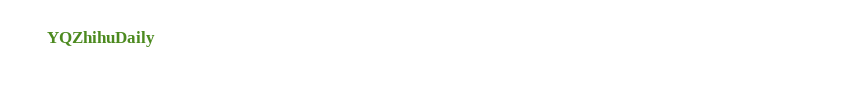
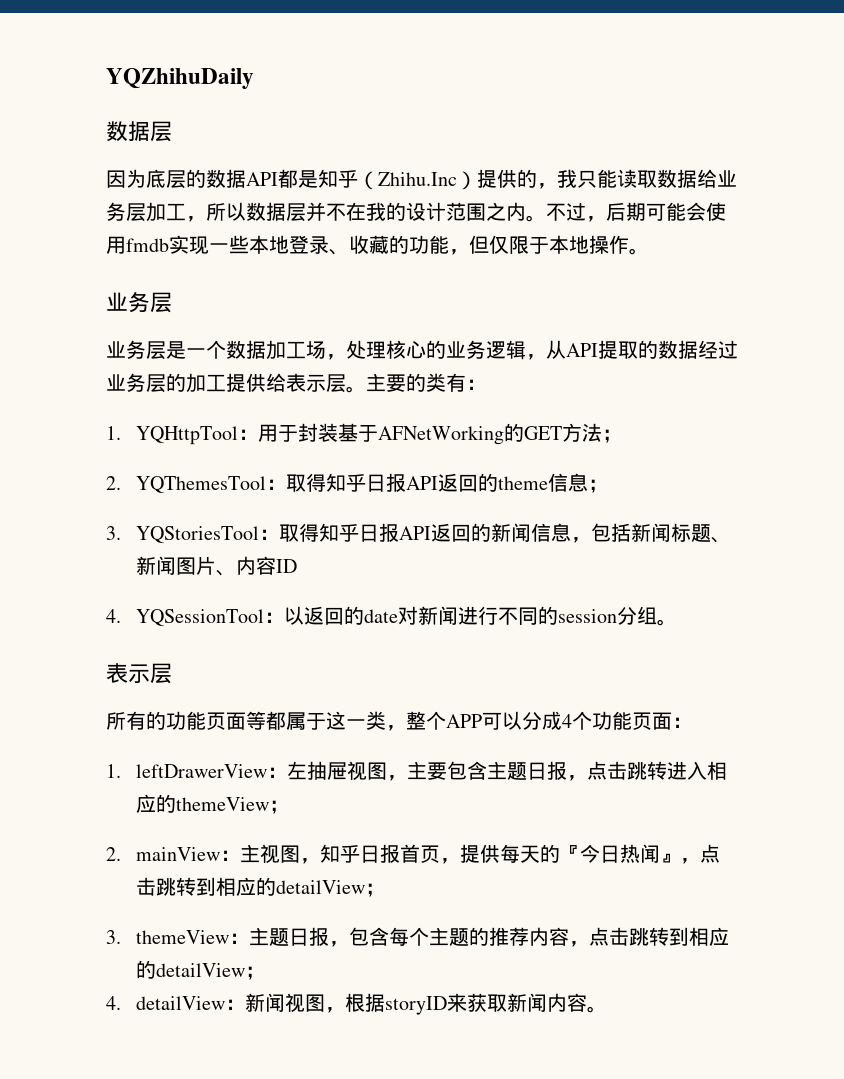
  YQZhihuDaily
+ 数据层
+ 因为底层的数据API都是知乎（Zhihu.Inc）提供的，我只能读取数据给业务层加工，所以数据层并不在我的设计范围之内。不过，后期可能会使用fmdb实现一些本地登录、收藏的功能，但仅限于本地操作。
+ 业务层
+ 业务层是一个数据加工场，处理核心的业务逻辑，从API提取的数据经过业务层的加工提供给表示层。主要的类有：
+ 1. YQHttpTool：用于封装基于AFNetWorking的GET方法；
+ 2. YQThemesTool：取得知乎日报API返回的theme信息；
+ 3. YQStoriesTool：取得知乎日报API返回的新闻信息，包括新闻标题、新闻图片、内容ID
+ 4. YQSessionTool：以返回的date对新闻进行不同的session分组。
+ 表示层
+ 所有的功能页面等都属于这一类，整个APP可以分成4个功能页面：
+ 1. leftDrawerView：左抽屉视图，主要包含主题日报，点击跳转进入相应的themeView；
+ 2. mainView：主视图，知乎日报首页，提供每天的『今日热闻』，点击跳转到相应的detailView；
+ 3. themeView：主题日报，包含每个主题的推荐内容，点击跳转到相应的detailView；
+ 4. detailView：新闻视图，根据storyID来获取新闻内容。

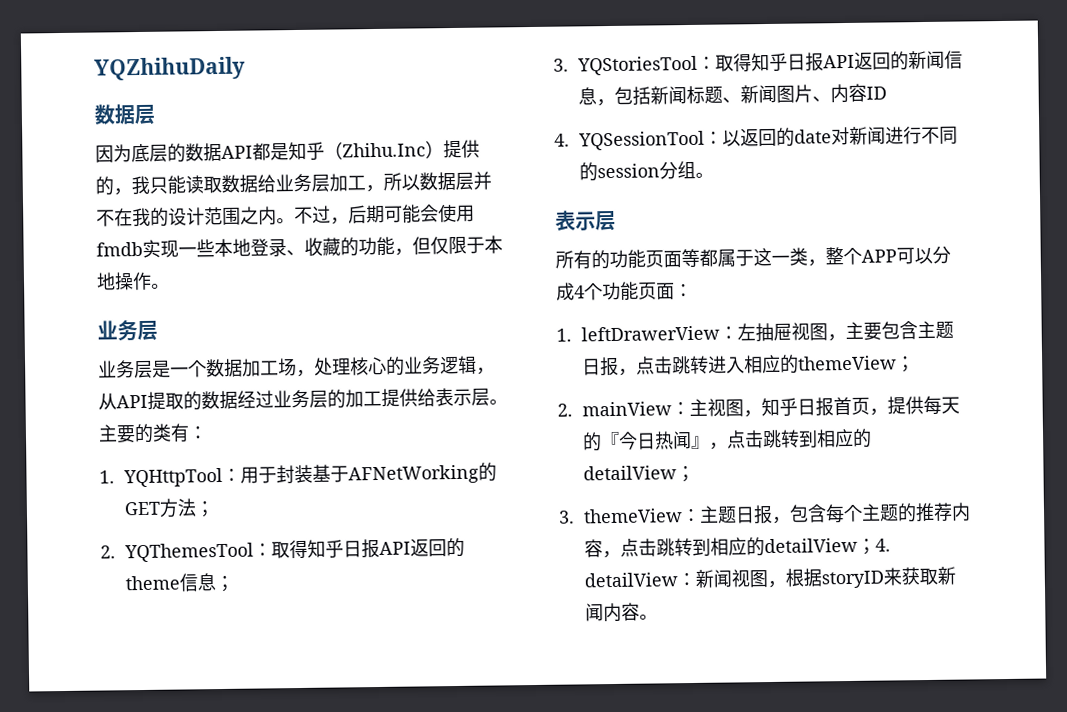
- 3. themeView：主题日报，包含每个主题的推荐内容，点击跳转到相应的detailView；
- 4. detailView：新闻视图，根据storyID来获取新闻内容。
+ 3. themeView：主题日报，包含每个主题的推荐内容，点击跳转到相应的detailView；4. detailView：新闻视图，根据storyID来获取新闻内容。

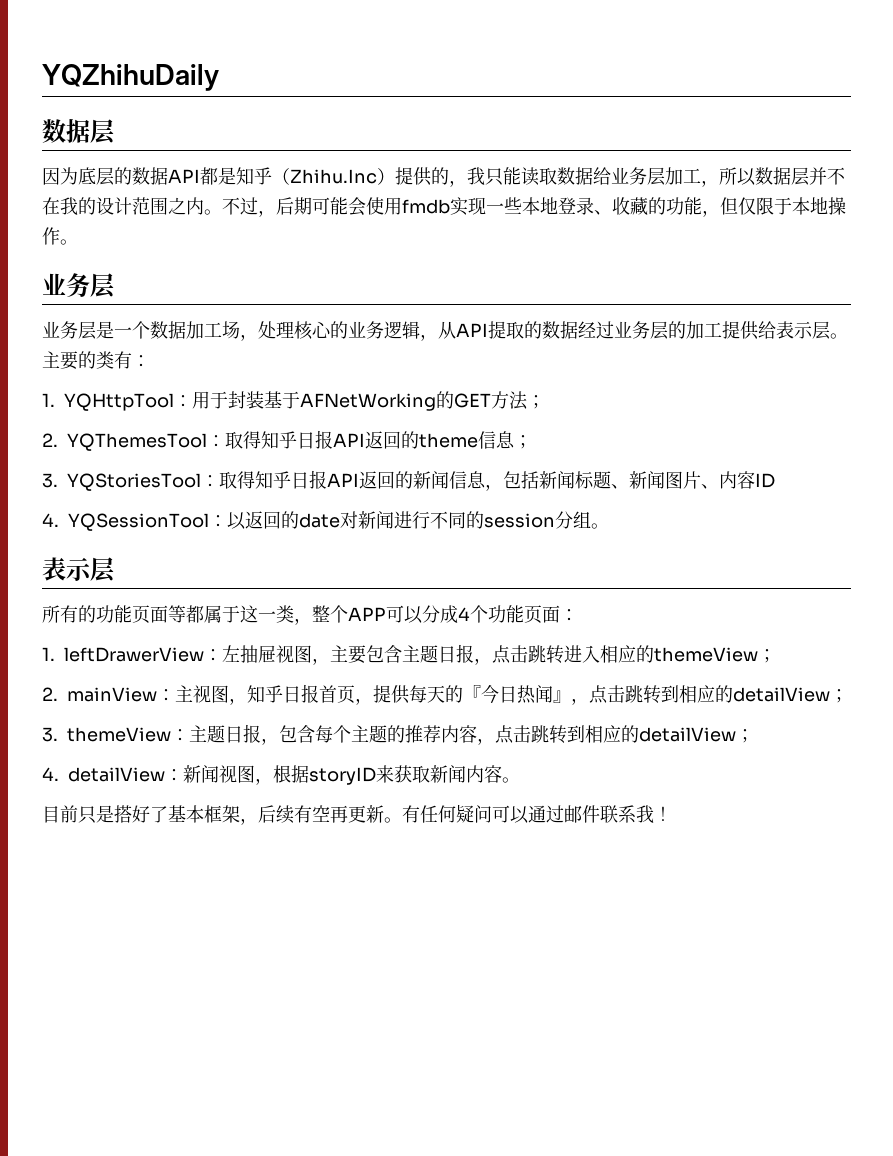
- 3. themeView：主题日报，包含每个主题的推荐内容，点击跳转到相应的detailView；4. detailView：新闻视图，根据storyID来获取新闻内容。
+ 3. themeView：主题日报，包含每个主题的推荐内容，点击跳转到相应的detailView；
+ 4. detailView：新闻视图，根据storyID来获取新闻内容。
+ 目前只是搭好了基本框架，后续有空再更新。有任何疑问可以通过邮件联系我！

